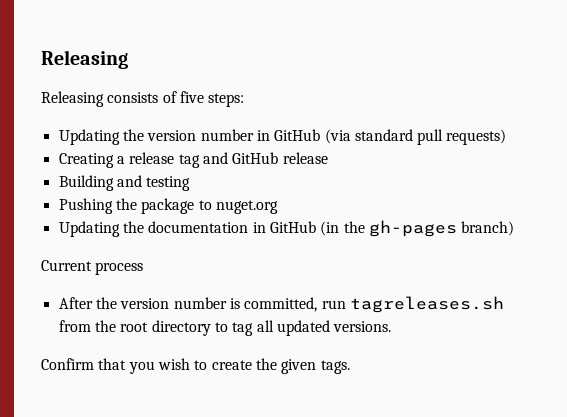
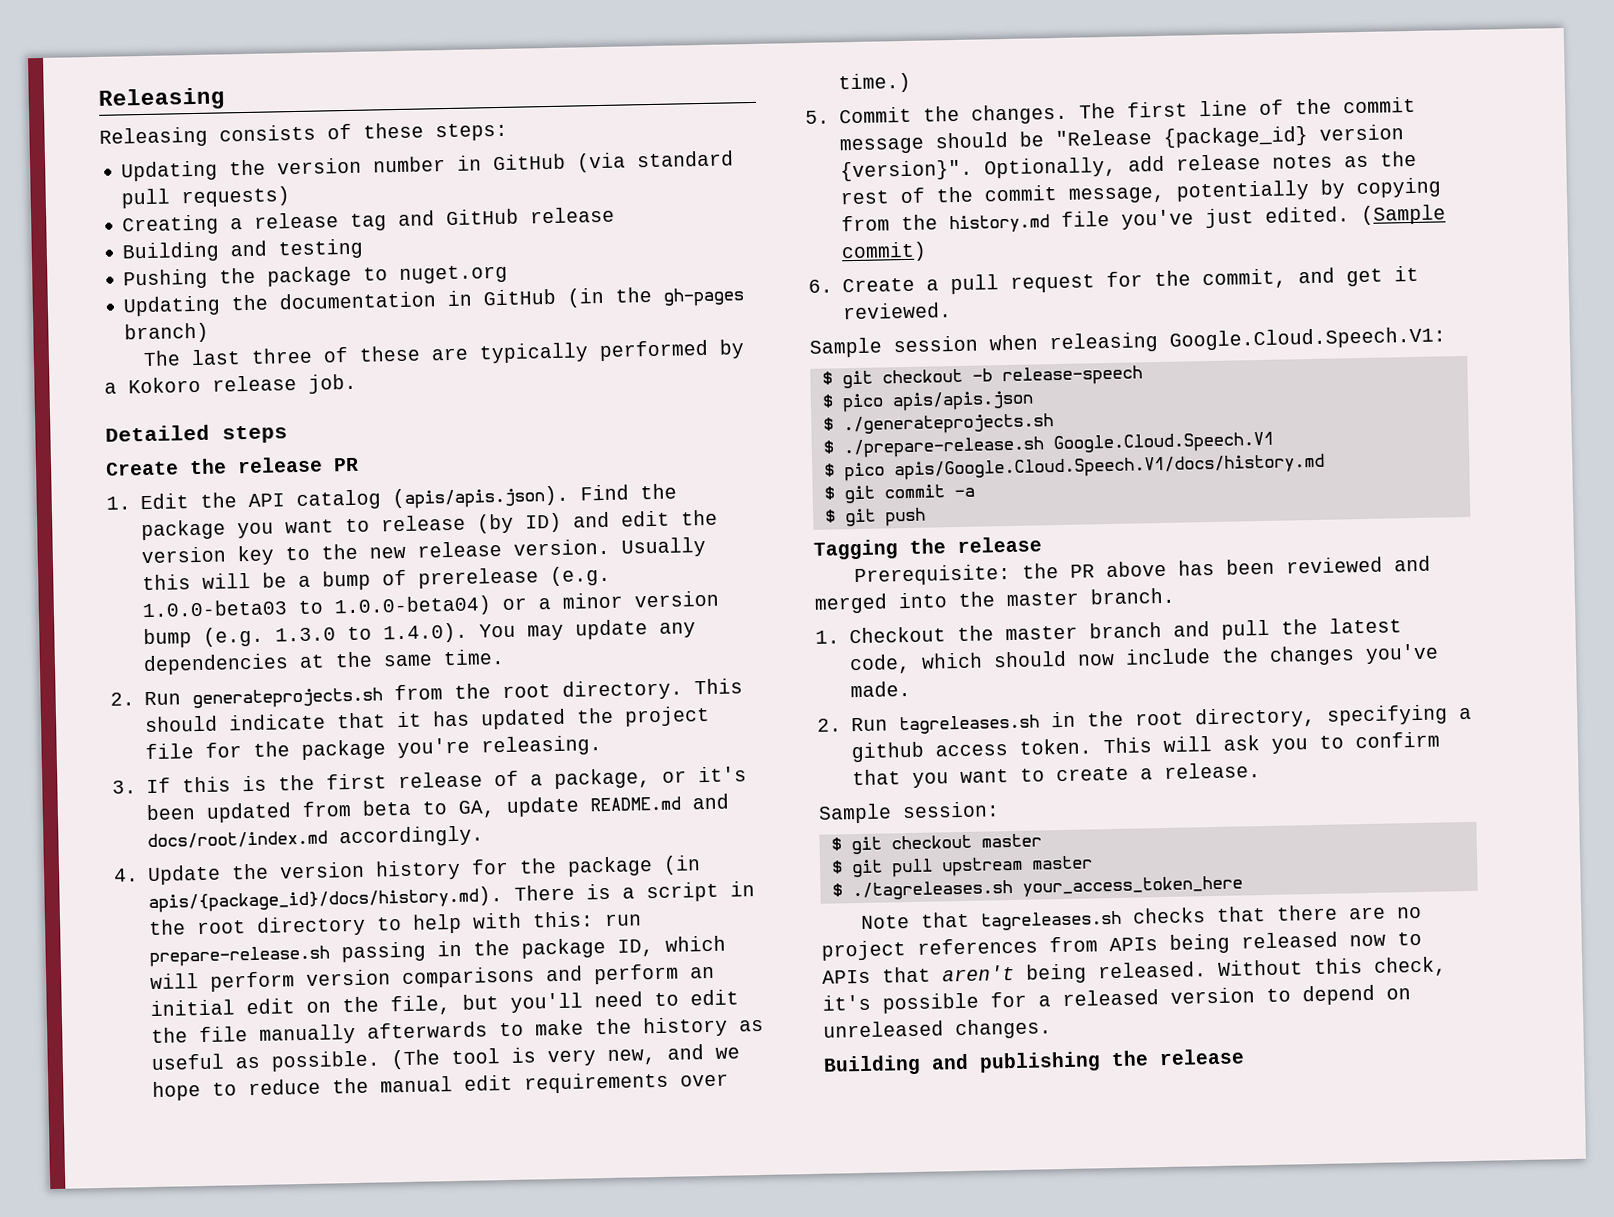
- Releasing consists of five steps:
+ Releasing consists of these steps:
- Current process
- After the version number is committed, run tagreleases.sh from the root directory to tag all updated versions.
- Confirm that you wish to create the given tags.
+ The last three of these are typically performed by a Kokoro release job.
+ Detailed steps
+ Create the release PR
+ 1. Edit the API catalog (apis/apis.json). Find the package you want to release (by ID) and edit the version key to the new release version. Usually this will be a bump of prerelease (e.g. 1.0.0-beta03 to 1.0.0-beta04) or a minor version bump (e.g. 1.3.0 to 1.4.0). You may update any dependencies at the same time.
+ 2. Run generateprojects.sh from the root directory. This should indicate that it has updated the project file for the package you're releasing.
+ 3. If this is the first release of a package, or it's been updated from beta to GA, update README.md and docs/root/index.md accordingly.
+ 4. Update the version history for the package (in apis/{package_id}/docs/history.md). There is a script in the root directory to help with this: run prepare-release.sh passing in the package ID, which will perform version comparisons and perform an initial edit on the file, but you'll need to edit the file manually afterwards to make the history as useful as possible. (The tool is very new, and we hope to reduce the manual edit requirements over time.)
+ 5. Commit the changes. The first line of the commit message should be "Release {package_id} version {version}". Optionally, add release notes as the rest of the commit message, potentially by copying from the history.md file you've just edited. (Sample commit)
+ 6. Create a pull request for the commit, and get it reviewed.
+ Sample session when releasing Google.Cloud.Speech.V1:
+ $ git checkout -b release-speech
+ $ pico apis/apis.json
+ $ ./generateprojects.sh
+ $ ./prepare-release.sh Google.Cloud.Speech.V1
+ $ pico apis/Google.Cloud.Speech.V1/docs/history.md
+ $ git commit -a
+ $ git push
+ Tagging the release
+ Prerequisite: the PR above has been reviewed and merged into the master branch.
+ 1. Checkout the master branch and pull the latest code, which should now include the changes you've made.
+ 2. Run tagreleases.sh in the root directory, specifying a github access token. This will ask you to confirm that you want to create a release.
+ Sample session:
+ $ git checkout master
+ $ git pull upstream master
+ $ ./tagreleases.sh your_access_token_here
+ Note that tagreleases.sh checks that there are no project references from APIs being released now to APIs that aren't being released. Without this check, it's possible for a released version to depend on unreleased changes.
+ Building and publishing the release

